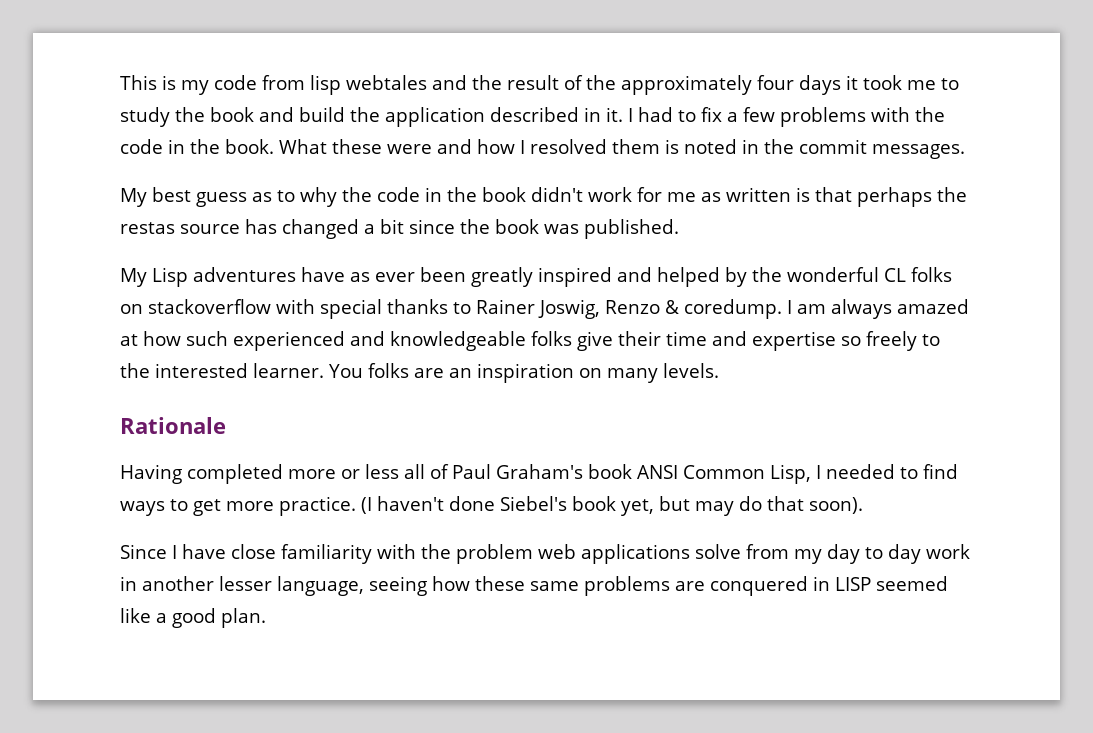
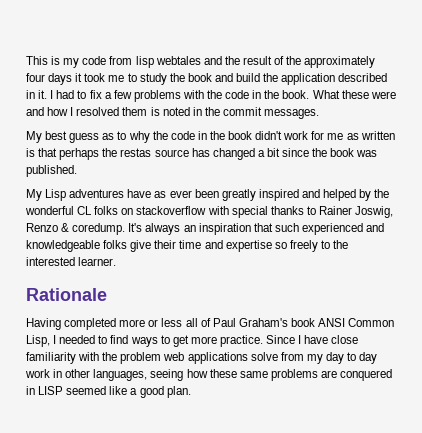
- I am always amazed at how such experienced and knowledgeable folks give their time and expertise so freely to the interested learner. You folks are an inspiration on many levels.
+ It's always an inspiration that such experienced and knowledgeable folks give their time and expertise so freely to the interested learner.
- Having completed more or less all of Paul Graham's book ANSI Common Lisp, I needed to find ways to get more practice. (I haven't done Siebel's book yet, but may do that soon).
- Since I have close familiarity with the problem web applications solve from my day to day work in another lesser language, seeing how these same problems are conquered in LISP seemed like a good plan.
+ Having completed more or less all of Paul Graham's book ANSI Common Lisp, I needed to find ways to get more practice. Since I have close familiarity with the problem web applications solve from my day to day work in other languages, seeing how these same problems are conquered in LISP seemed like a good plan.

